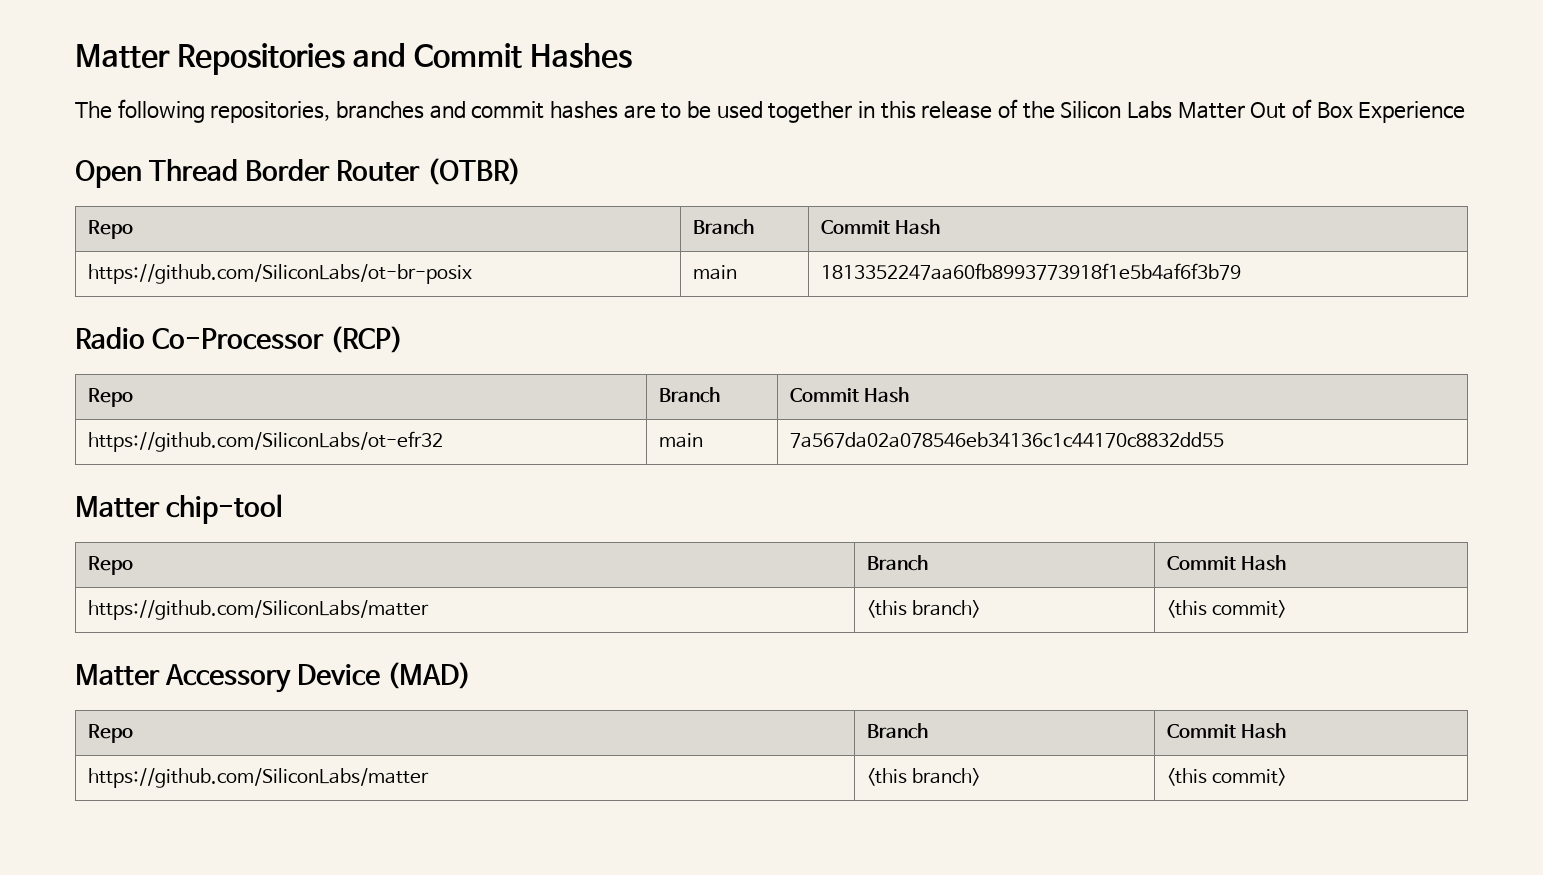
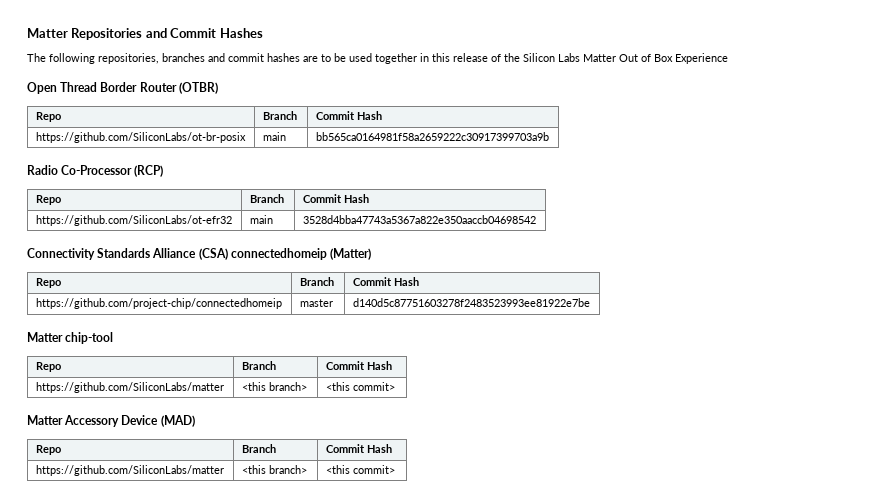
- https://github.com/SiliconLabs/ot-br-posix | main | 1813352247aa60fb8993773918f1e5b4af6f3b79
+ https://github.com/SiliconLabs/ot-br-posix | main | bb565ca0164981f58a2659222c30917399703a9b
- https://github.com/SiliconLabs/ot-efr32 | main | 7a567da02a078546eb34136c1c44170c8832dd55
+ https://github.com/SiliconLabs/ot-efr32 | main | 3528d4bba47743a5367a822e350aaccb04698542
+ Connectivity Standards Alliance (CSA) connectedhomeip (Matter)
+ Repo | Branch | Commit Hash
+ https://github.com/project-chip/connectedhomeip | master | d140d5c87751603278f2483523993ee81922e7be

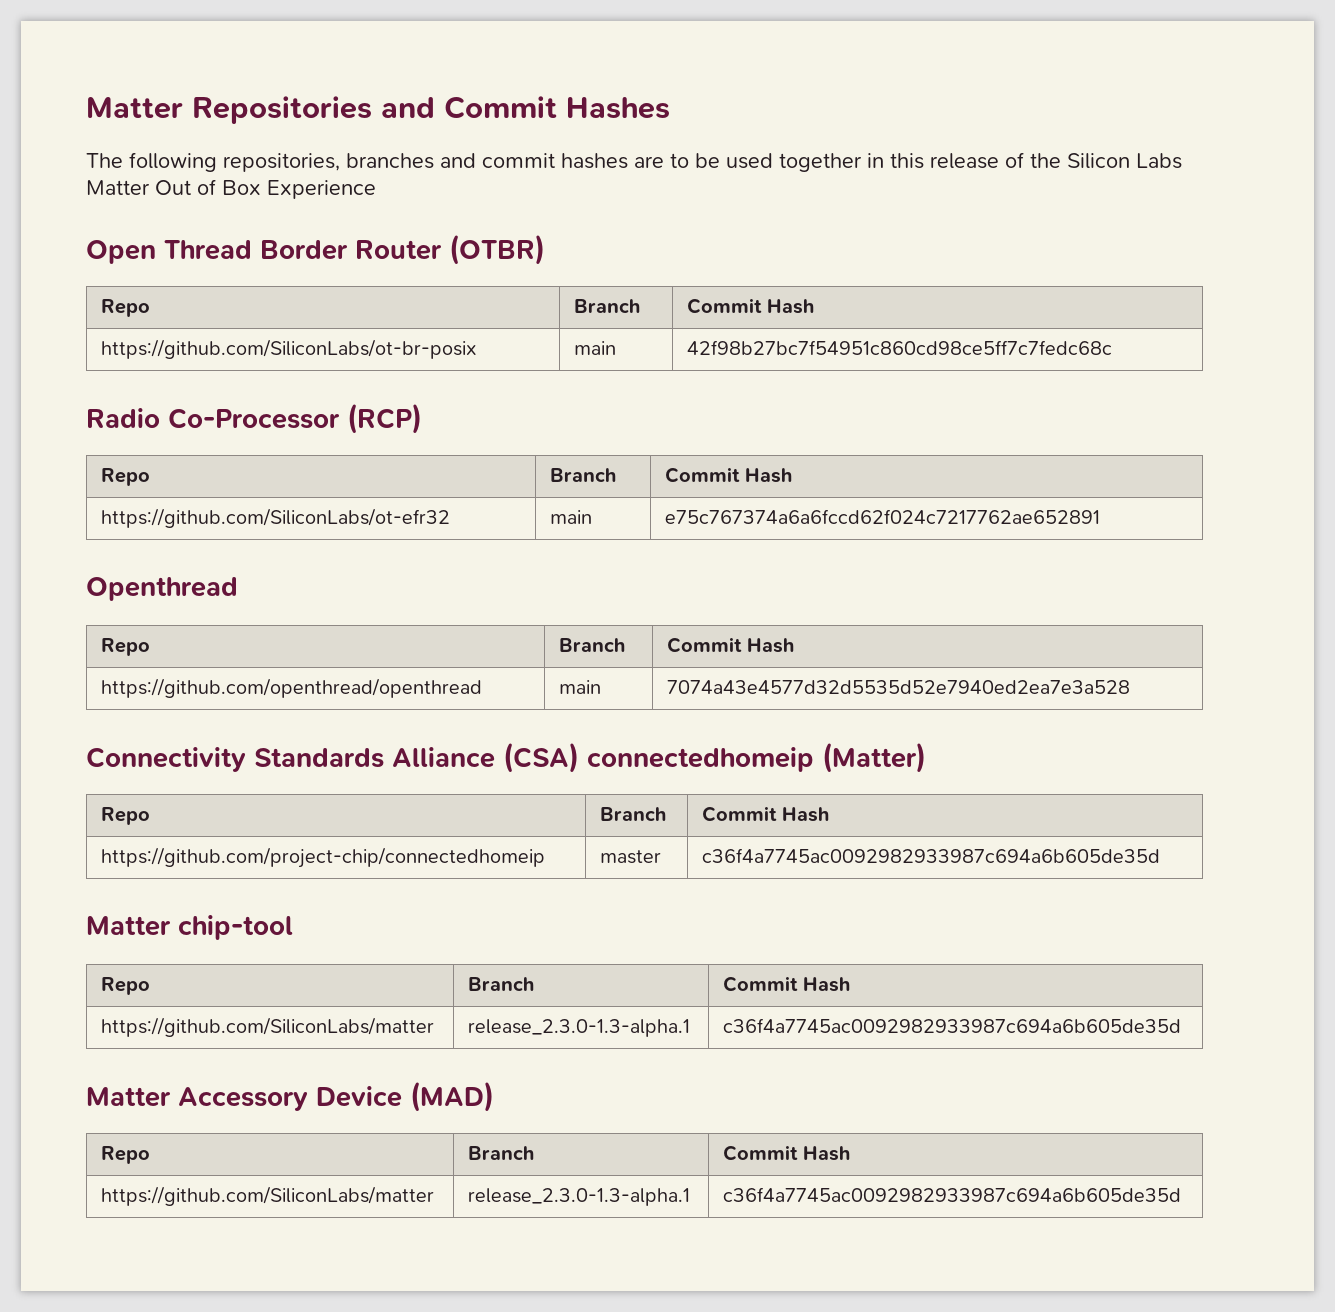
- https://github.com/SiliconLabs/ot-br-posix | main | bb565ca0164981f58a2659222c30917399703a9b
+ https://github.com/SiliconLabs/ot-br-posix | main | 42f98b27bc7f54951c860cd98ce5ff7c7fedc68c
- https://github.com/SiliconLabs/ot-efr32 | main | 3528d4bba47743a5367a822e350aaccb04698542
+ https://github.com/SiliconLabs/ot-efr32 | main | e75c767374a6a6fccd62f024c7217762ae652891
+ Openthread
+ Repo | Branch | Commit Hash
+ https://github.com/openthread/openthread | main | 7074a43e4577d32d5535d52e7940ed2ea7e3a528
- https://github.com/project-chip/connectedhomeip | master | d140d5c87751603278f2483523993ee81922e7be
+ https://github.com/project-chip/connectedhomeip | master | c36f4a7745ac0092982933987c694a6b605de35d
  Matter chip-tool
  Repo | Branch | Commit Hash
- https://github.com/SiliconLabs/matter | <this branch> | <this commit>
+ https://github.com/SiliconLabs/matter | release_2.3.0-1.3-alpha.1 | c36f4a7745ac0092982933987c694a6b605de35d
  Matter Accessory Device (MAD)
  Repo | Branch | Commit Hash
- https://github.com/SiliconLabs/matter | <this branch> | <this commit>
+ https://github.com/SiliconLabs/matter | release_2.3.0-1.3-alpha.1 | c36f4a7745ac0092982933987c694a6b605de35d

